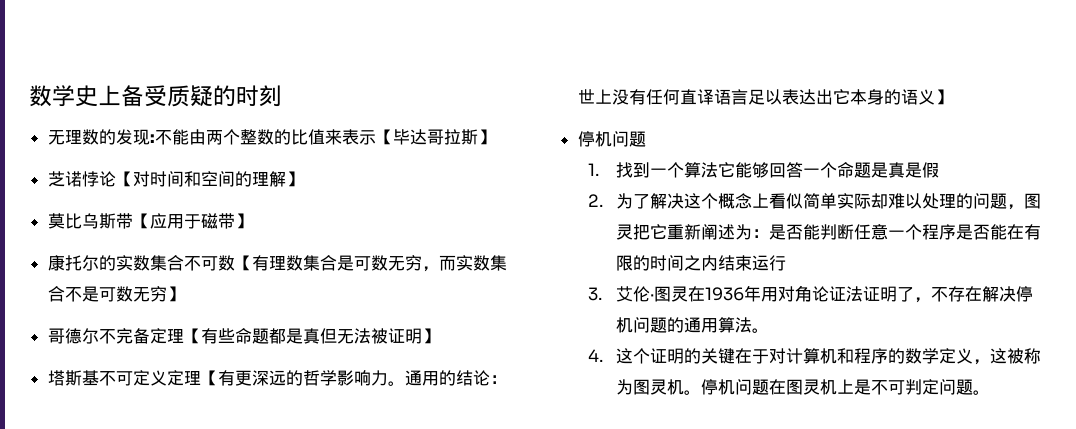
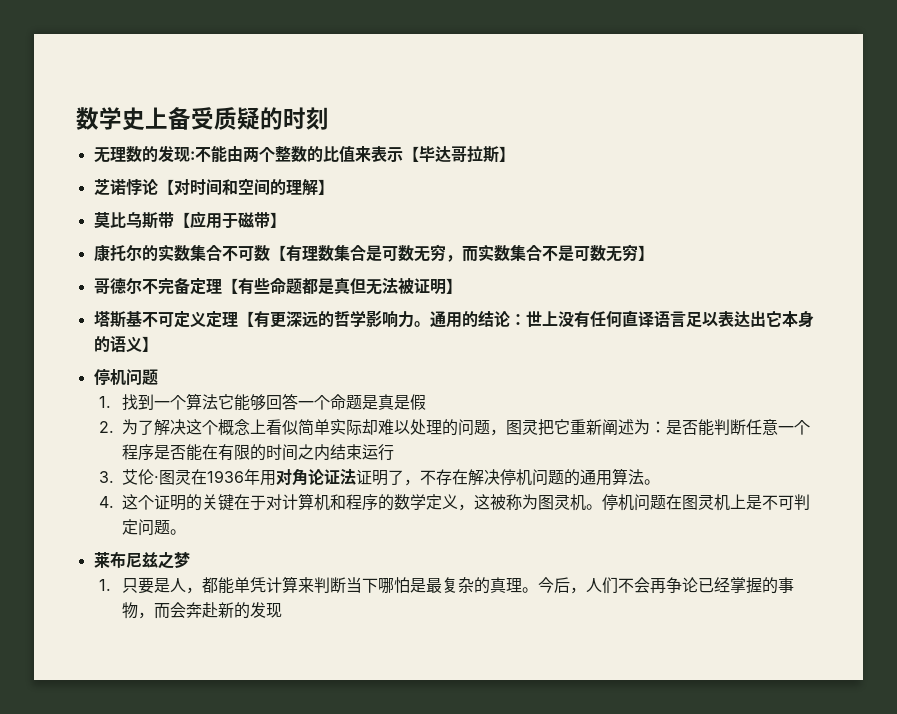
+ 莱布尼兹之梦
+ 1.只要是人，都能单凭计算来判断当下哪怕是最复杂的真理。今后，人们不会再争论已经掌握的事物，而会奔赴新的发现

